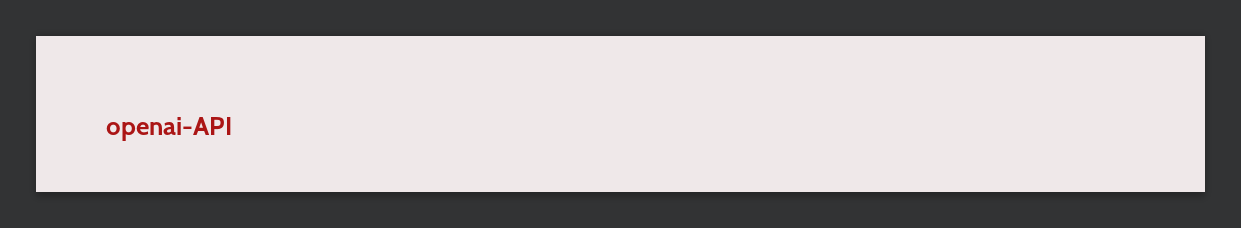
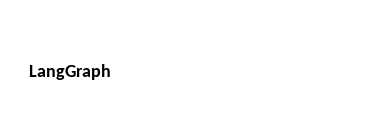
- openai-API
+ LangGraph

